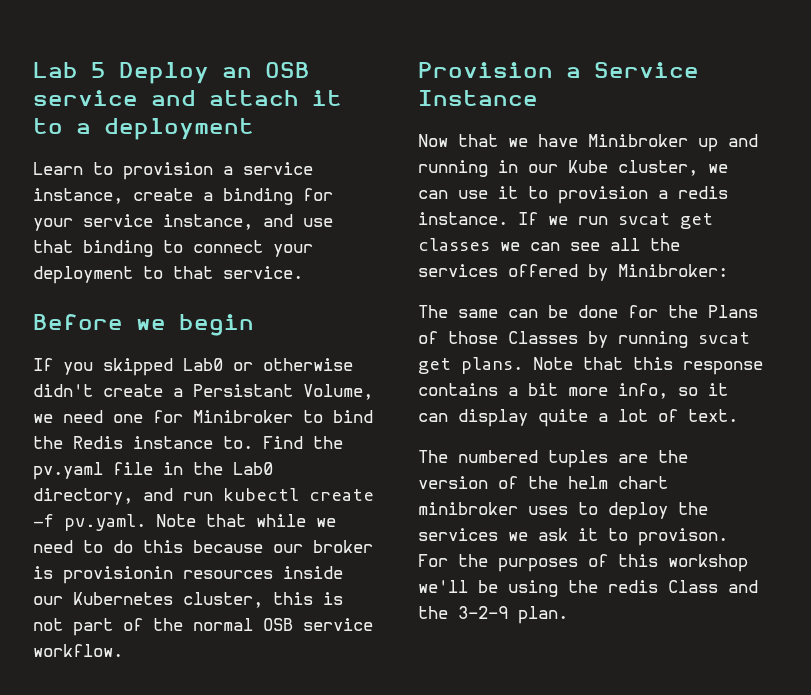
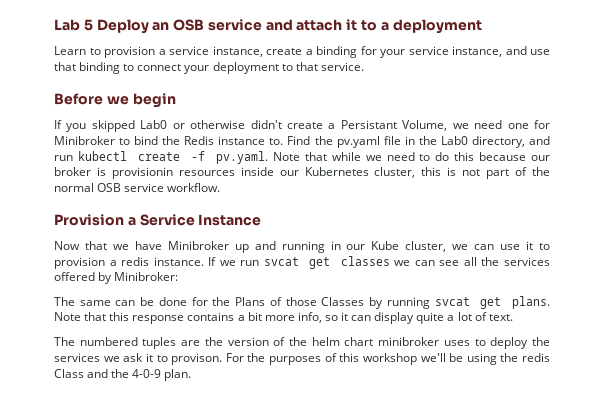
- For the purposes of this workshop we'll be using the redis Class and the 3-2-9 plan.
+ For the purposes of this workshop we'll be using the redis Class and the 4-0-9 plan.

